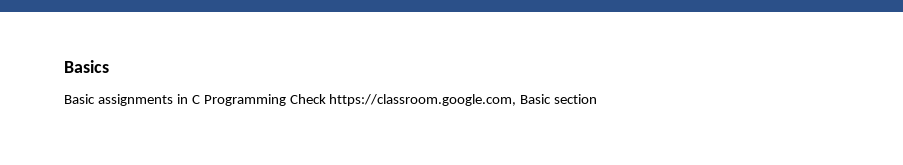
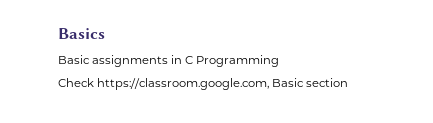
- Basic assignments in C Programming Check https://classroom.google.com, Basic section
+ Basic assignments in C Programming
+ Check https://classroom.google.com, Basic section

